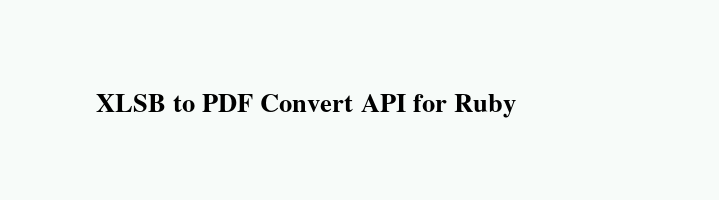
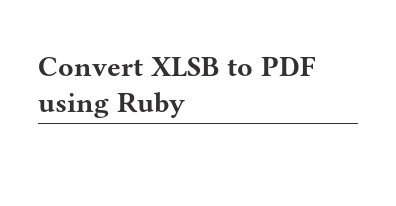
- XLSB to PDF Convert API for Ruby
+ Convert XLSB to PDF using Ruby

